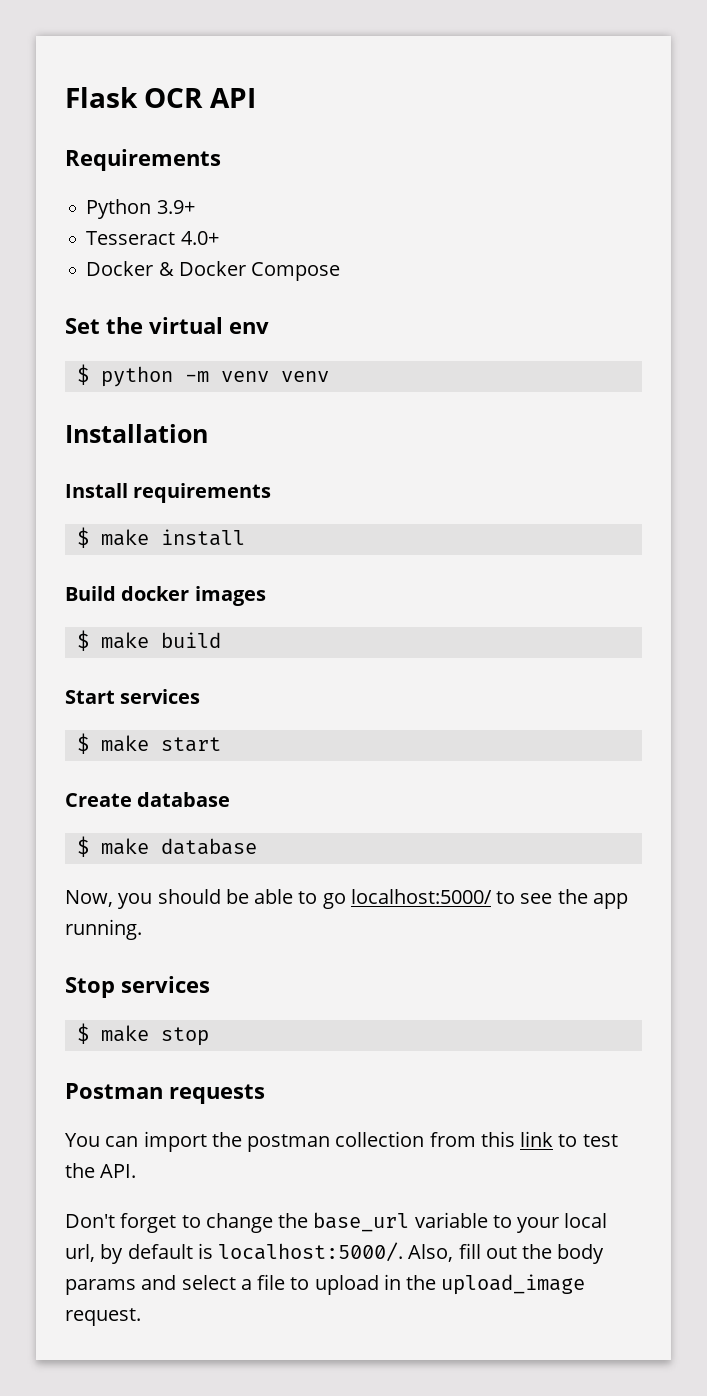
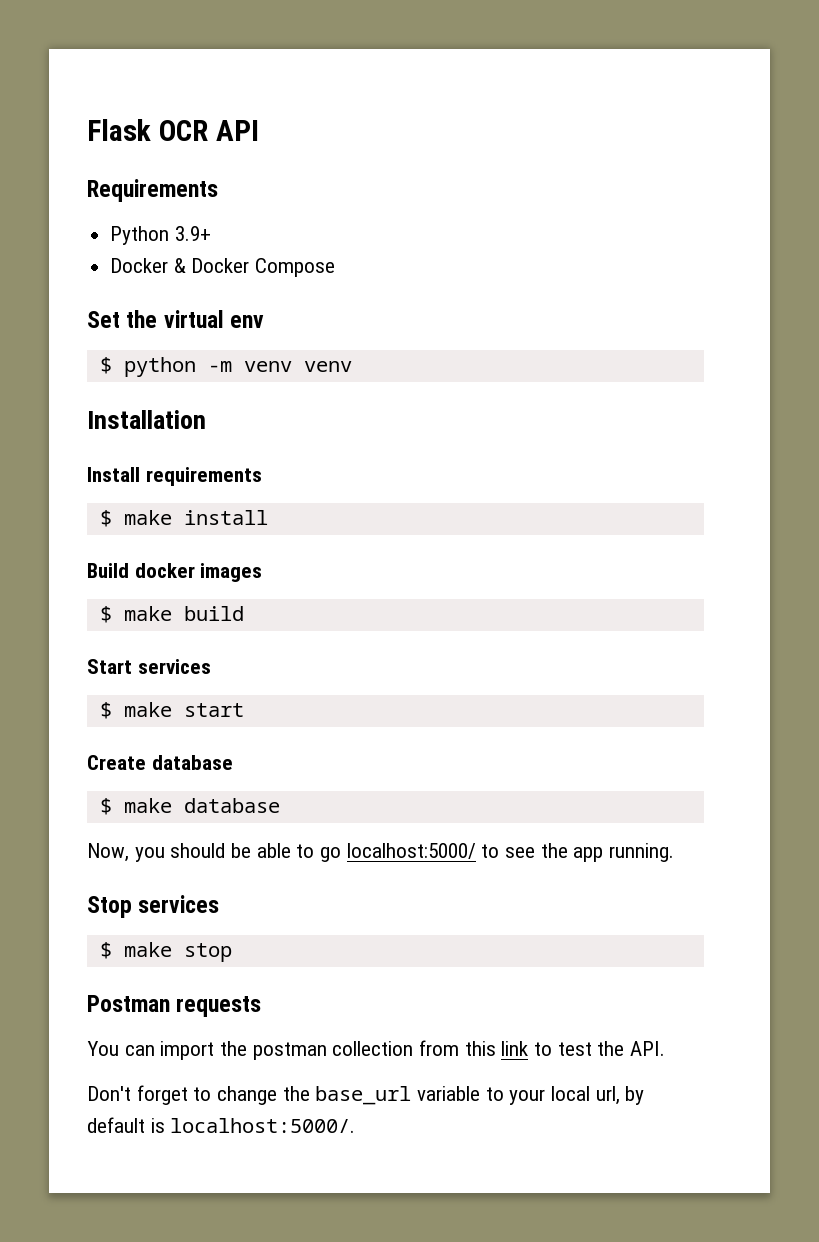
- Tesseract 4.0+
- Also, fill out the body params and select a file to upload in the upload_image request.

